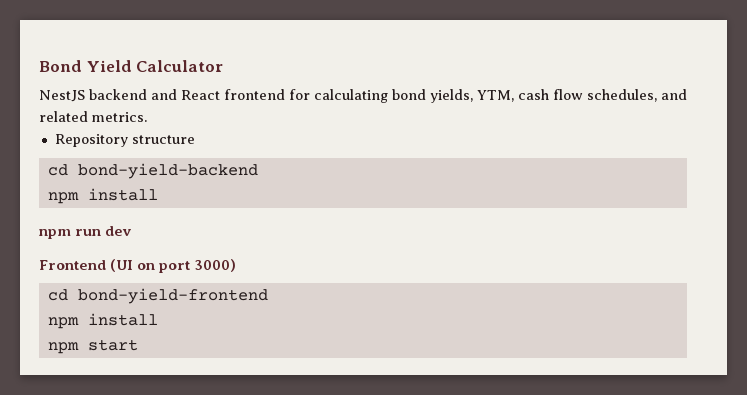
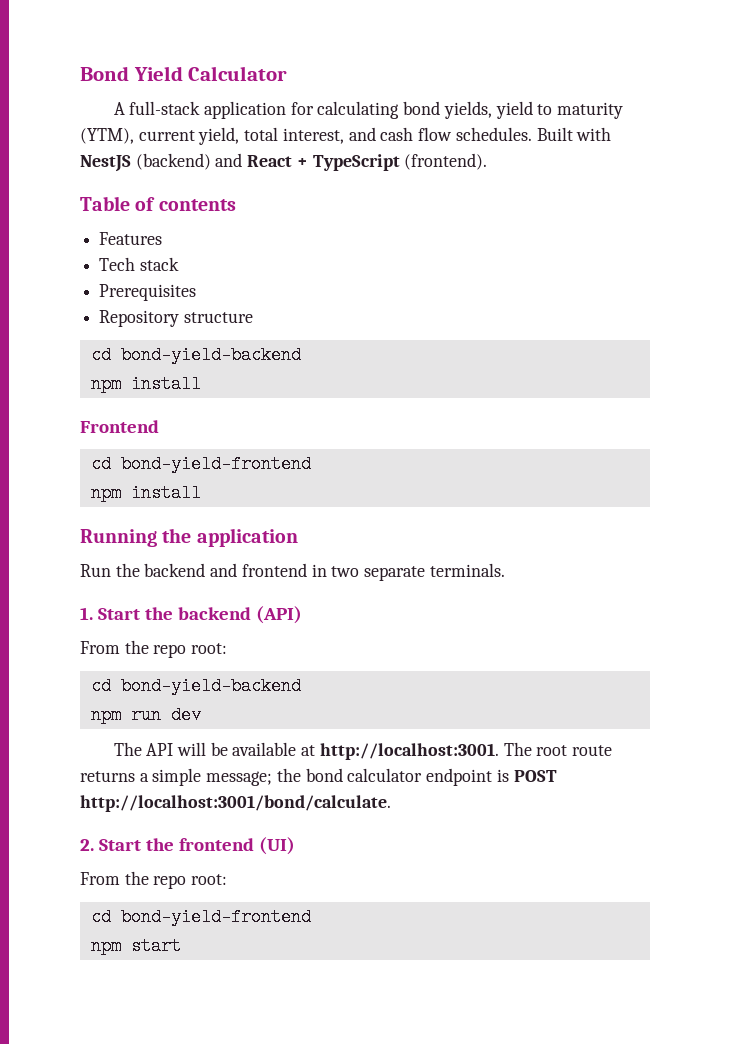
- NestJS backend and React frontend for calculating bond yields, YTM, cash flow schedules, and related metrics.
+ A full-stack application for calculating bond yields, yield to maturity (YTM), current yield, total interest, and cash flow schedules. Built with NestJS (backend) and React + TypeScript (frontend).
+ Table of contents
+ Features
+ Tech stack
+ Prerequisites
- npm run dev
- Frontend (UI on port 3000)
+ Frontend
  cd bond-yield-frontend
  npm install
+ Running the application
+ Run the backend and frontend in two separate terminals.
+ 1. Start the backend (API)
+ From the repo root:
+ cd bond-yield-backend
+ npm run dev
+ The API will be available at http://localhost:3001. The root route returns a simple message; the bond calculator endpoint is POST http://localhost:3001/bond/calculate.
+ 2. Start the frontend (UI)
+ From the repo root:
+ cd bond-yield-frontend

